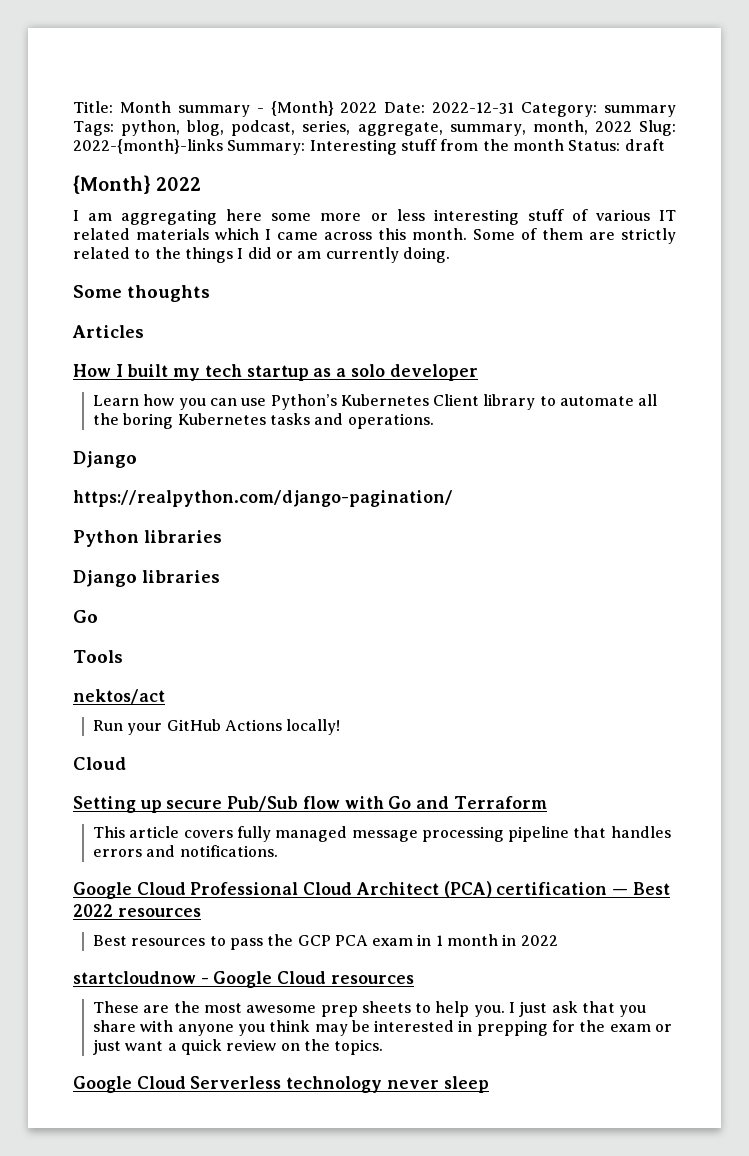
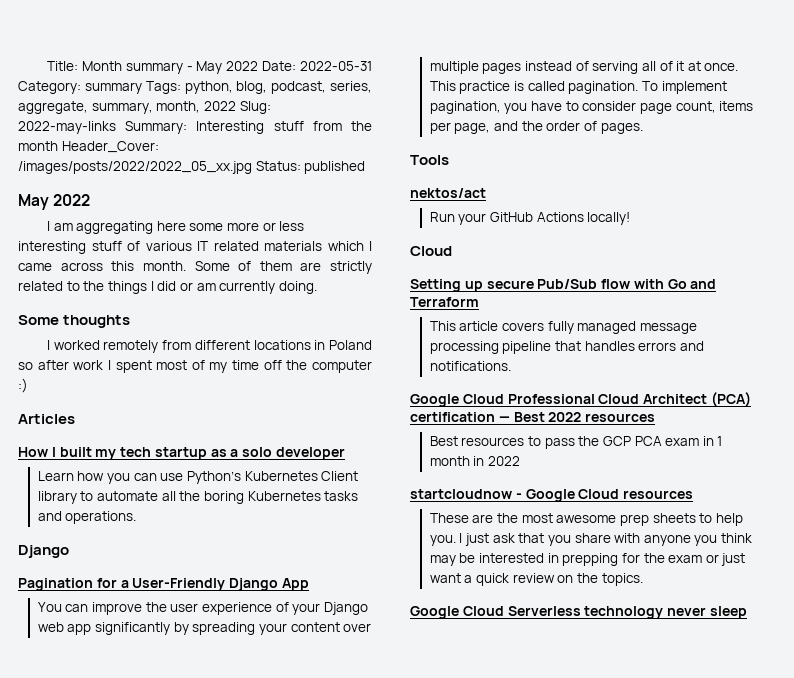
- Title: Month summary - {Month} 2022 Date: 2022-12-31 Category: summary Tags: python, blog, podcast, series, aggregate, summary, month, 2022 Slug: 2022-{month}-links Summary: Interesting stuff from the month Status: draft
- {Month} 2022
+ Title: Month summary - May 2022 Date: 2022-05-31 Category: summary Tags: python, blog, podcast, series, aggregate, summary, month, 2022 Slug: 2022-may-links Summary: Interesting stuff from the month Header_Cover: /images/posts/2022/2022_05_xx.jpg Status: published
+ May 2022
+ I worked remotely from different locations in Poland so after work I spent most of my time off the computer :)
- https://realpython.com/django-pagination/
- Python libraries
- Django libraries
- Go
+ Pagination for a User-Friendly Django App
+ You can improve the user experience of your Django web app significantly by spreading your content over multiple pages instead of serving all of it at once. This practice is called pagination. To implement pagination, you have to consider page count, items per page, and the order of pages.

